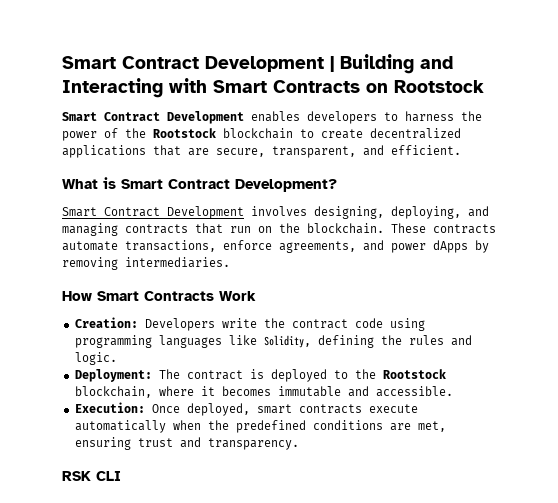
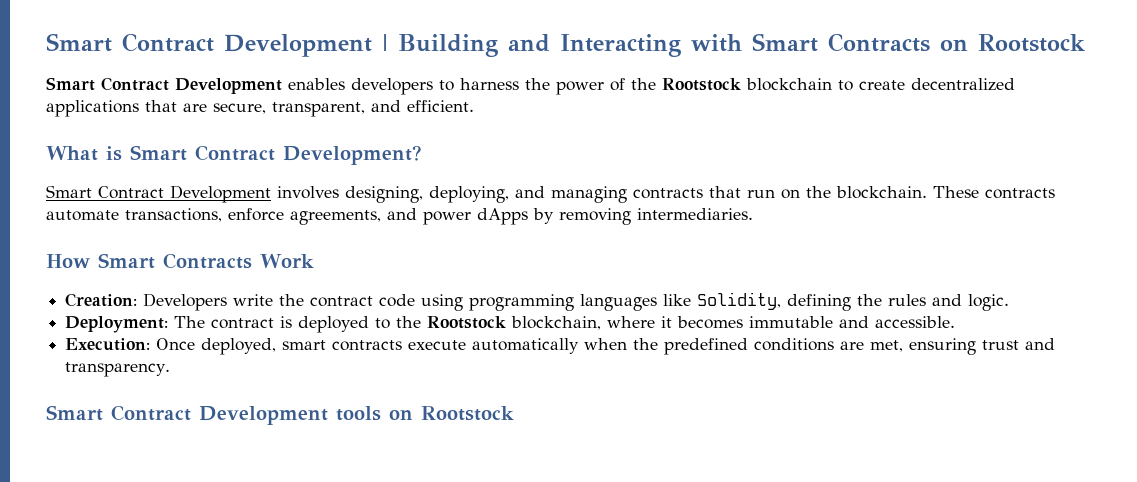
- RSK CLI
+ Smart Contract Development tools on Rootstock

